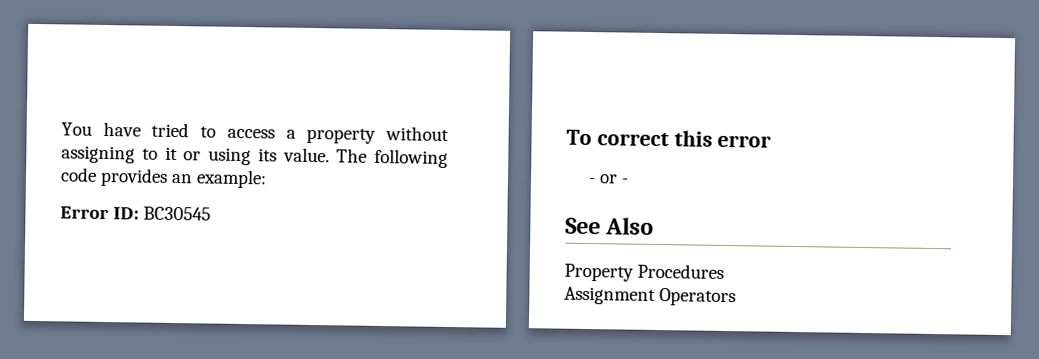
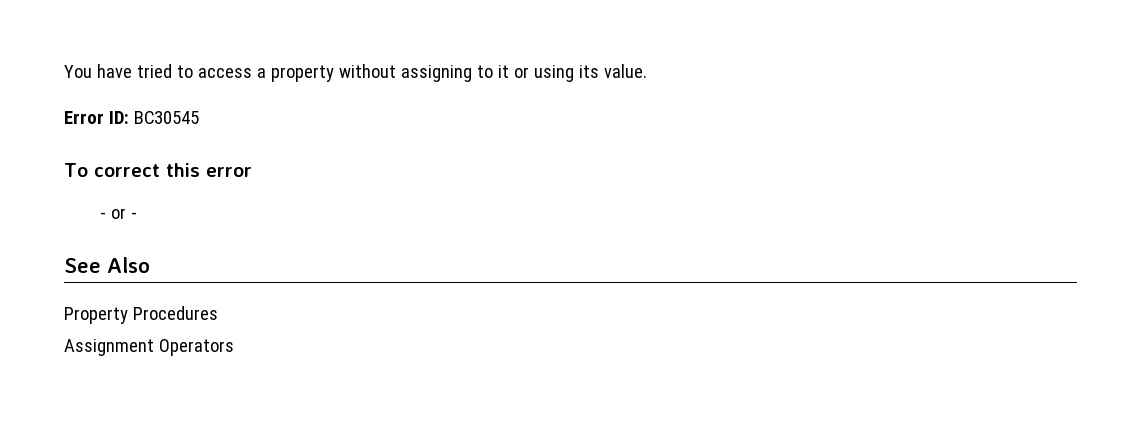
- The following code provides an example:

